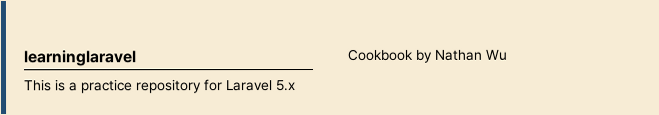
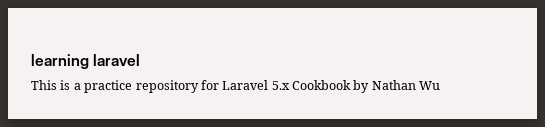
- learninglaravel
+ learning laravel

